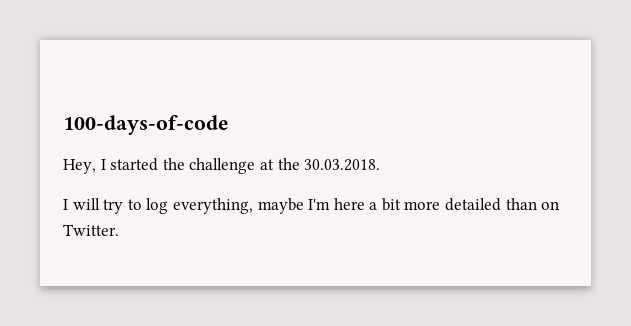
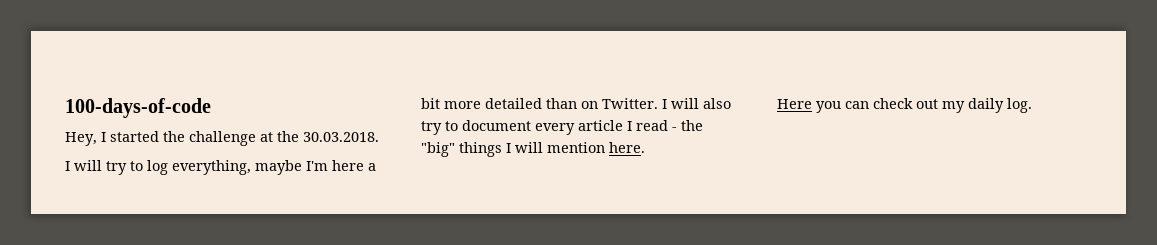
+ I will also try to document every article I read - the "big" things I will mention here.
+ Here you can check out my daily log.

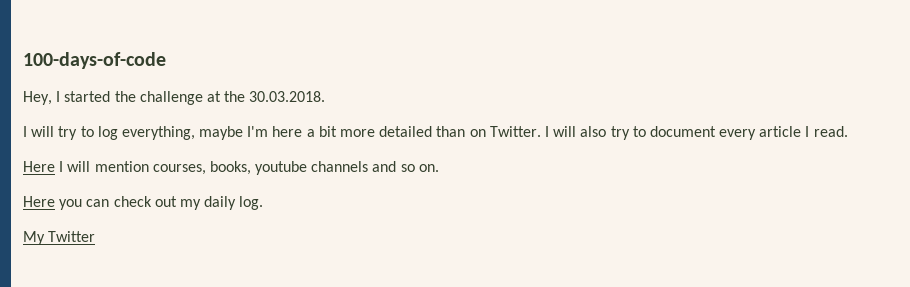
- I will also try to document every article I read - the "big" things I will mention here.
+ I will also try to document every article I read.
+ Here I will mention courses, books, youtube channels and so on.
+ My Twitter

